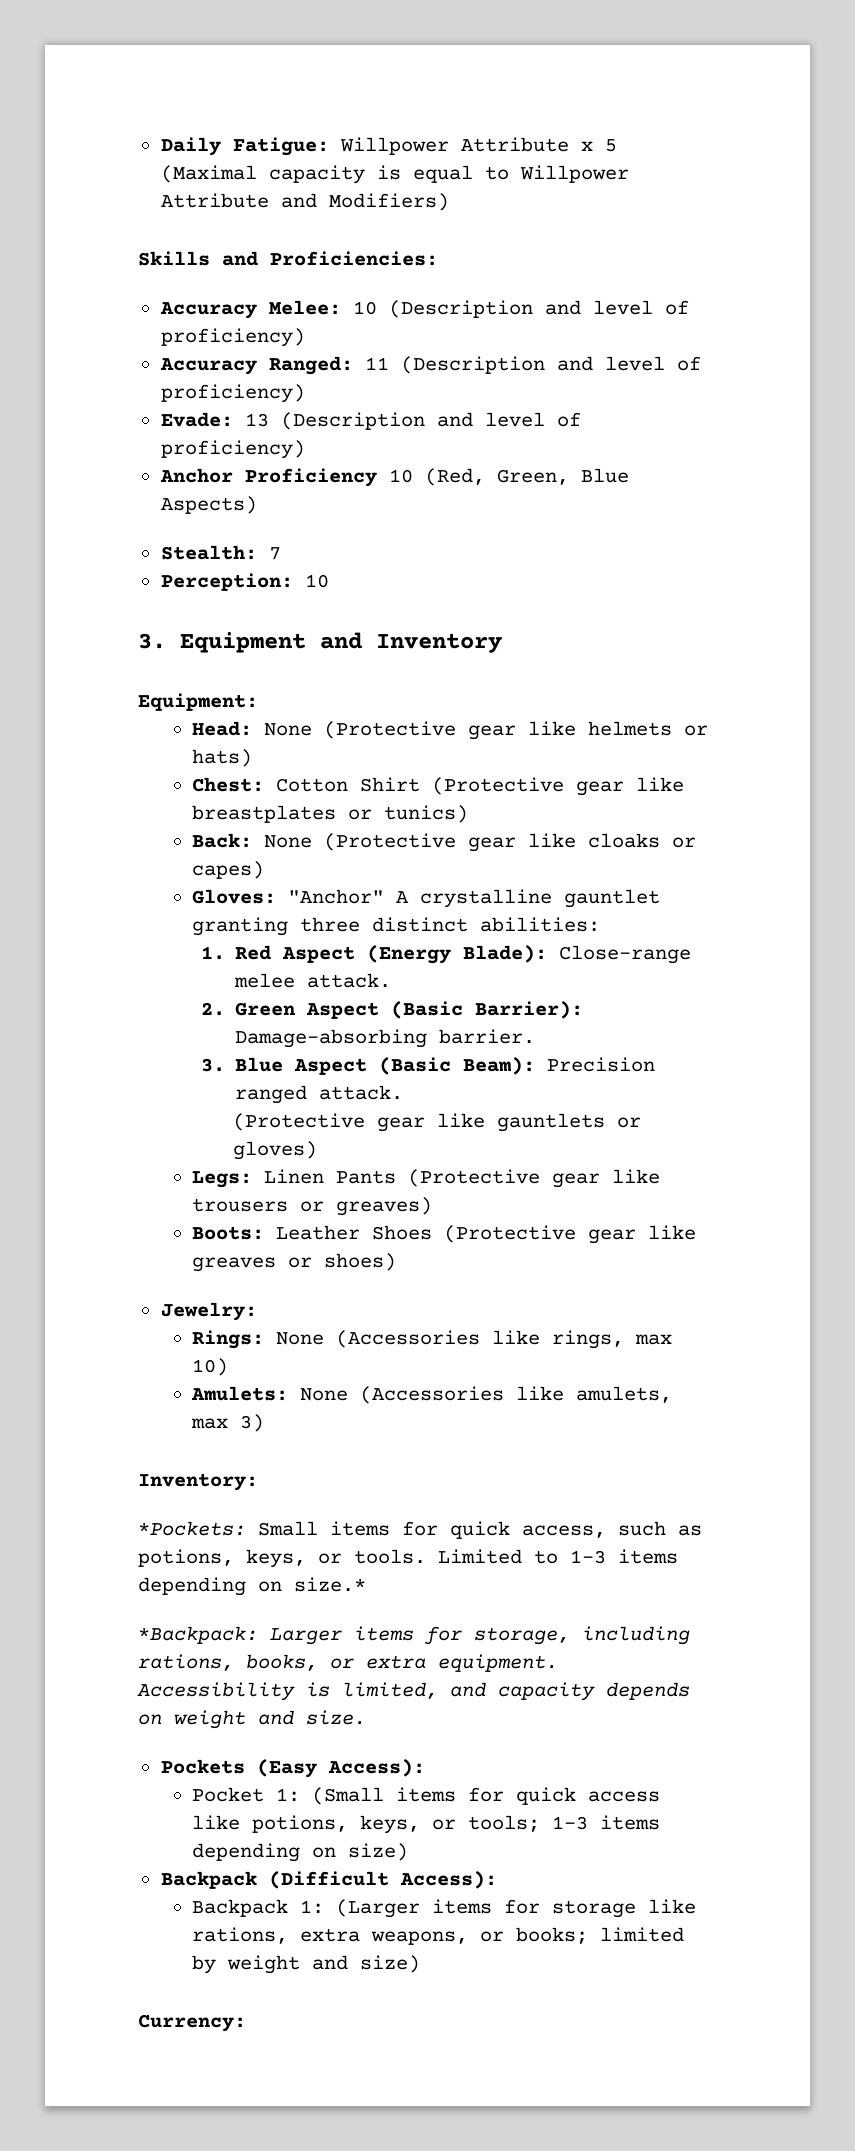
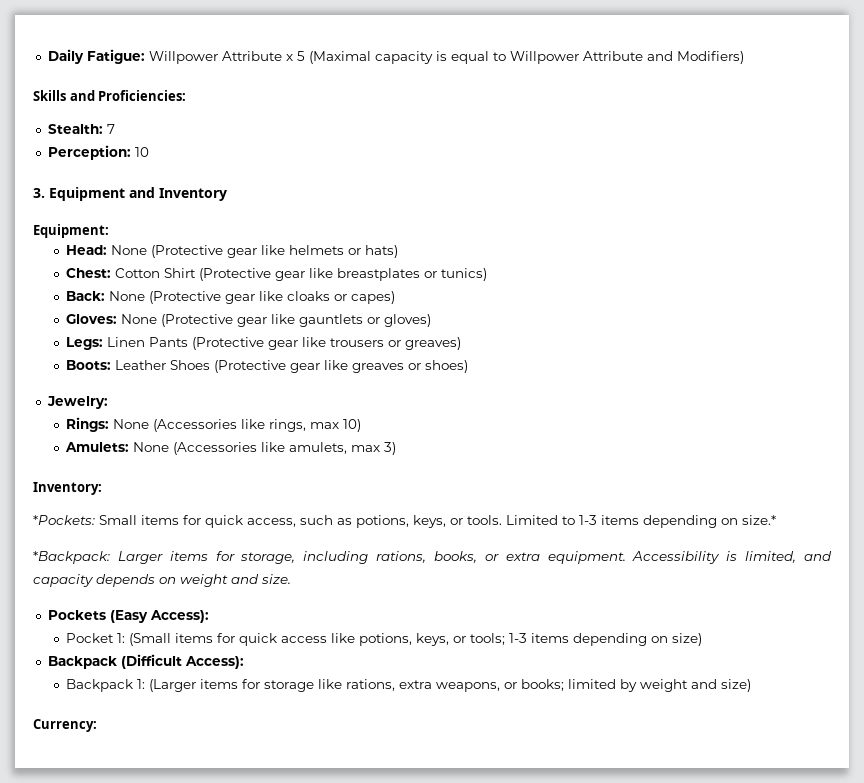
- Accuracy Melee: 10 (Description and level of proficiency)
- Accuracy Ranged: 11 (Description and level of proficiency)
- Evade: 13 (Description and level of proficiency)
- Anchor Proficiency 10 (Red, Green, Blue Aspects)
- Gloves: "Anchor" A crystalline gauntlet granting three distinct abilities:
- 1. Red Aspect (Energy Blade): Close-range melee attack.
- 2. Green Aspect (Basic Barrier): Damage-absorbing barrier.
- 3. Blue Aspect (Basic Beam): Precision ranged attack.
- (Protective gear like gauntlets or gloves)
+ Gloves: None (Protective gear like gauntlets or gloves)

